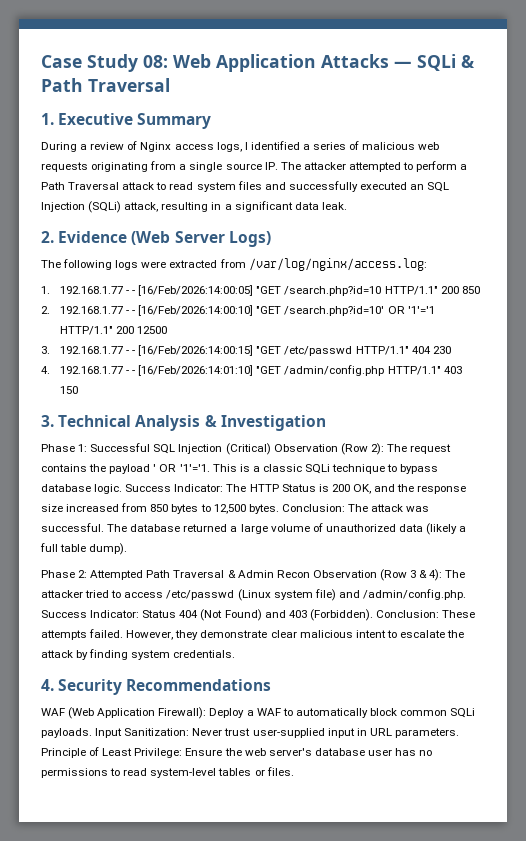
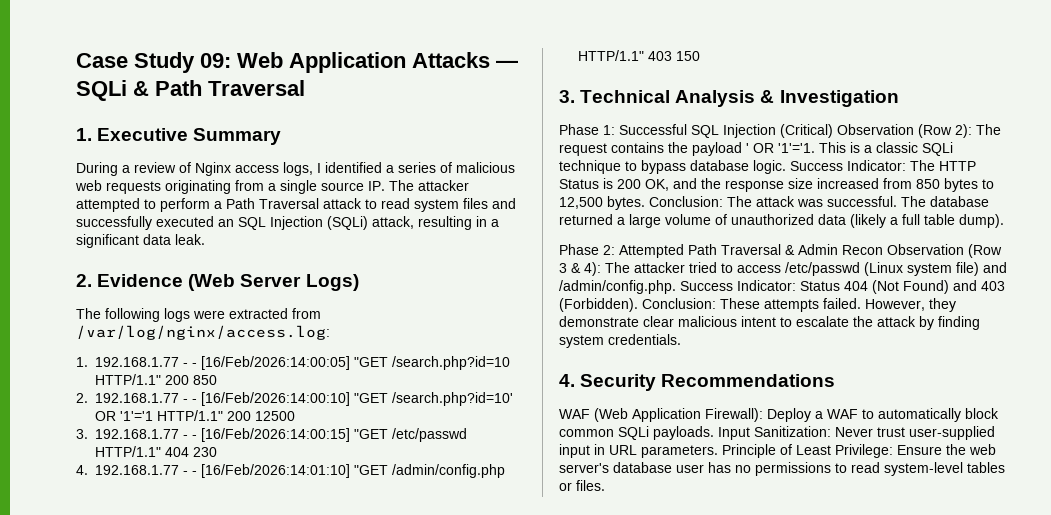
- Case Study 08: Web Application Attacks — SQLi & Path Traversal
+ Case Study 09: Web Application Attacks — SQLi & Path Traversal

